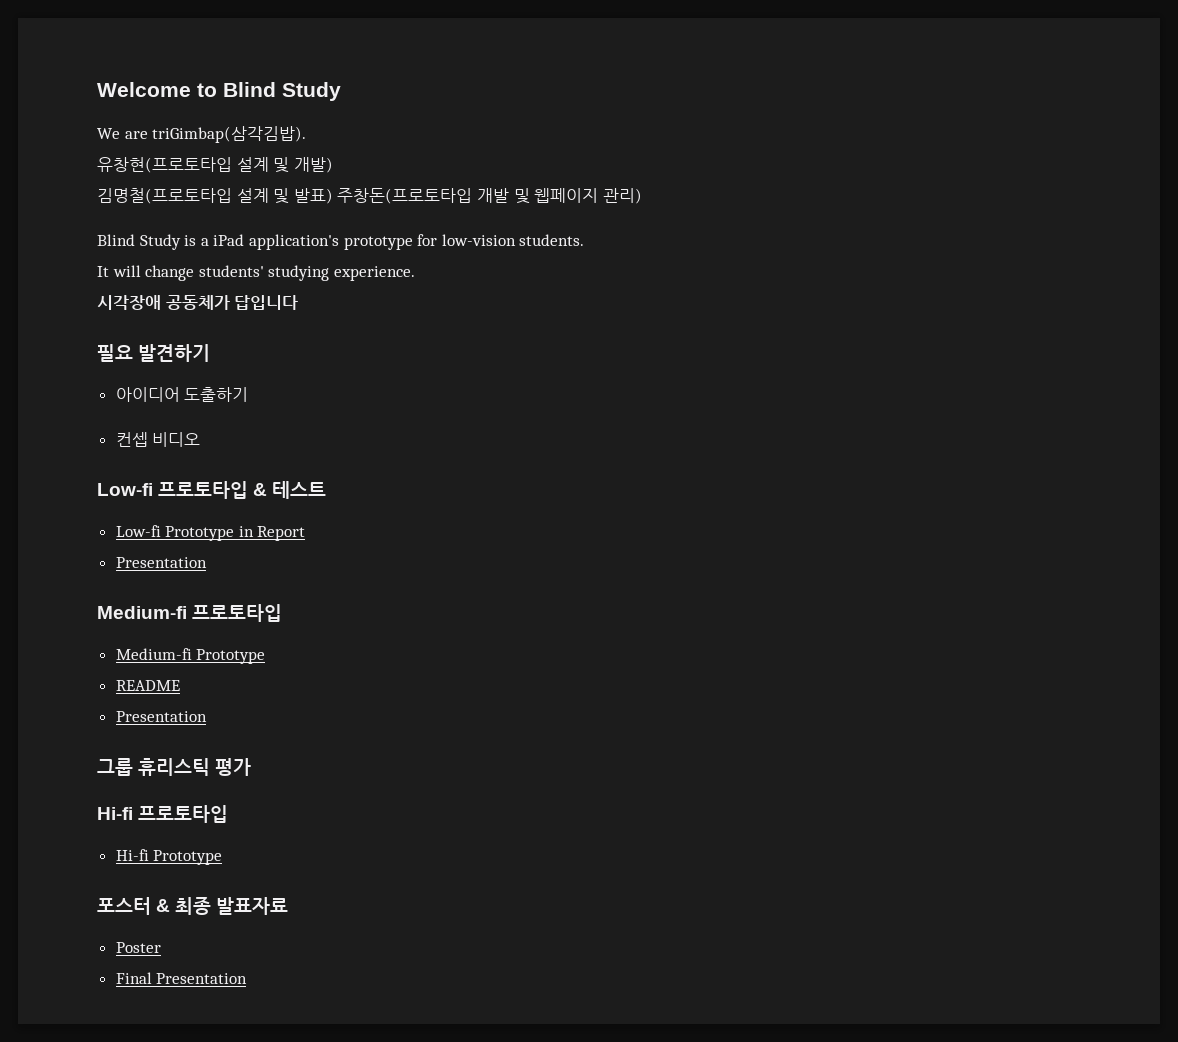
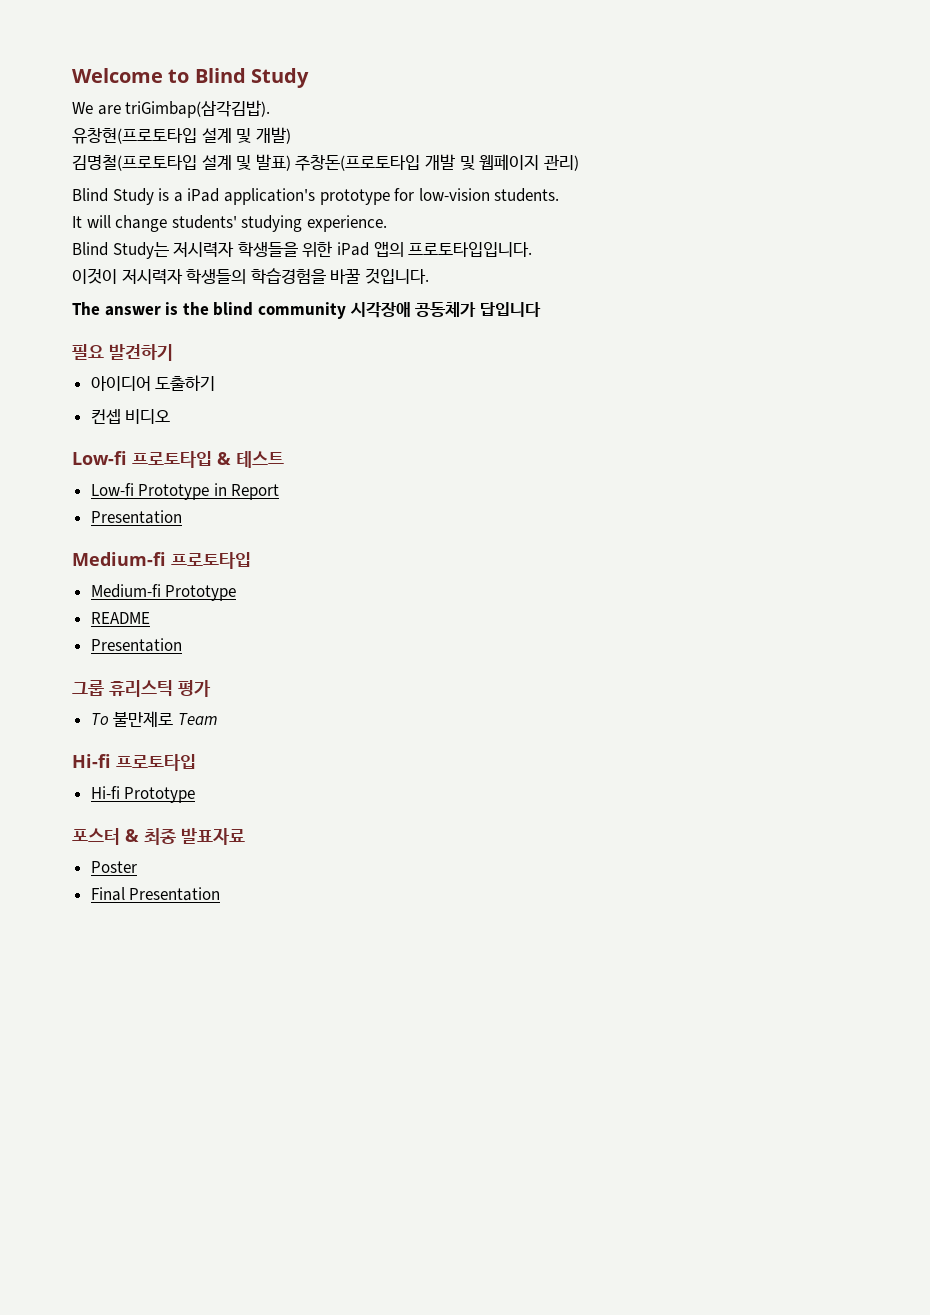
- 시각장애 공동체가 답입니다
+ Blind Study는 저시력자 학생들을 위한 iPad 앱의 프로토타입입니다.
+ 이것이 저시력자 학생들의 학습경험을 바꿀 것입니다.
+ The answer is the blind community 시각장애 공동체가 답입니다
+ To 불만제로 Team

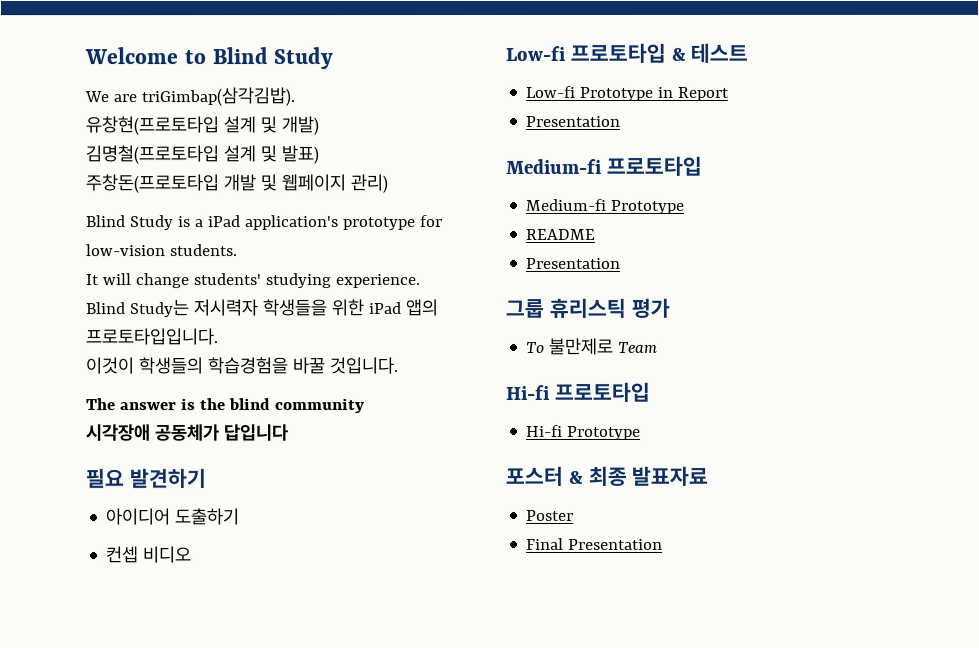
- 김명철(프로토타입 설계 및 발표) 주창돈(프로토타입 개발 및 웹페이지 관리)
+ 김명철(프로토타입 설계 및 발표)
+ 주창돈(프로토타입 개발 및 웹페이지 관리)
- 이것이 저시력자 학생들의 학습경험을 바꿀 것입니다.
+ 이것이 학생들의 학습경험을 바꿀 것입니다.
- The answer is the blind community 시각장애 공동체가 답입니다
+ The answer is the blind community
+ 시각장애 공동체가 답입니다

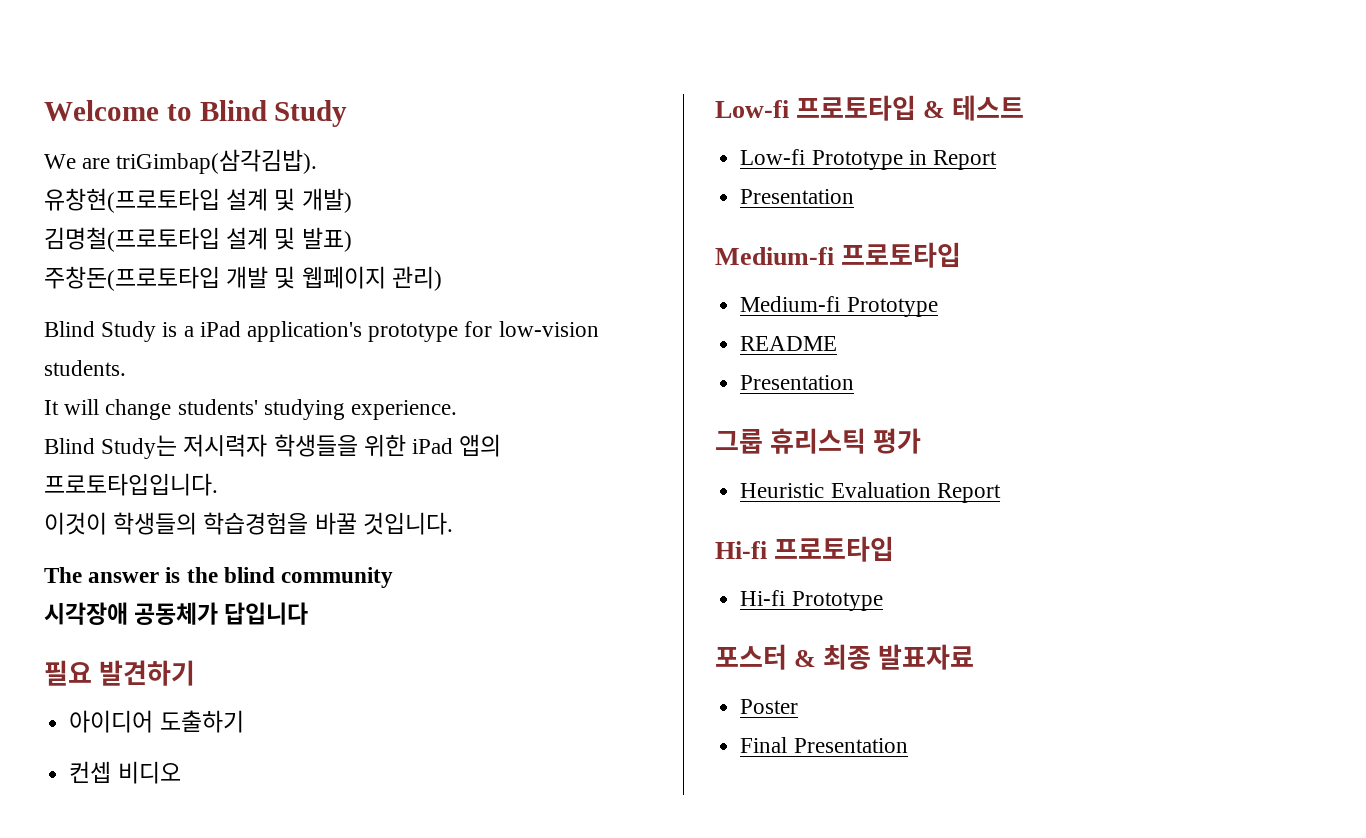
- To 불만제로 Team
+ Heuristic Evaluation Report

